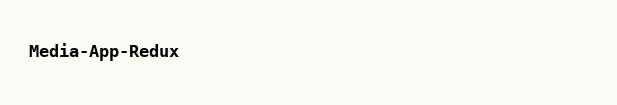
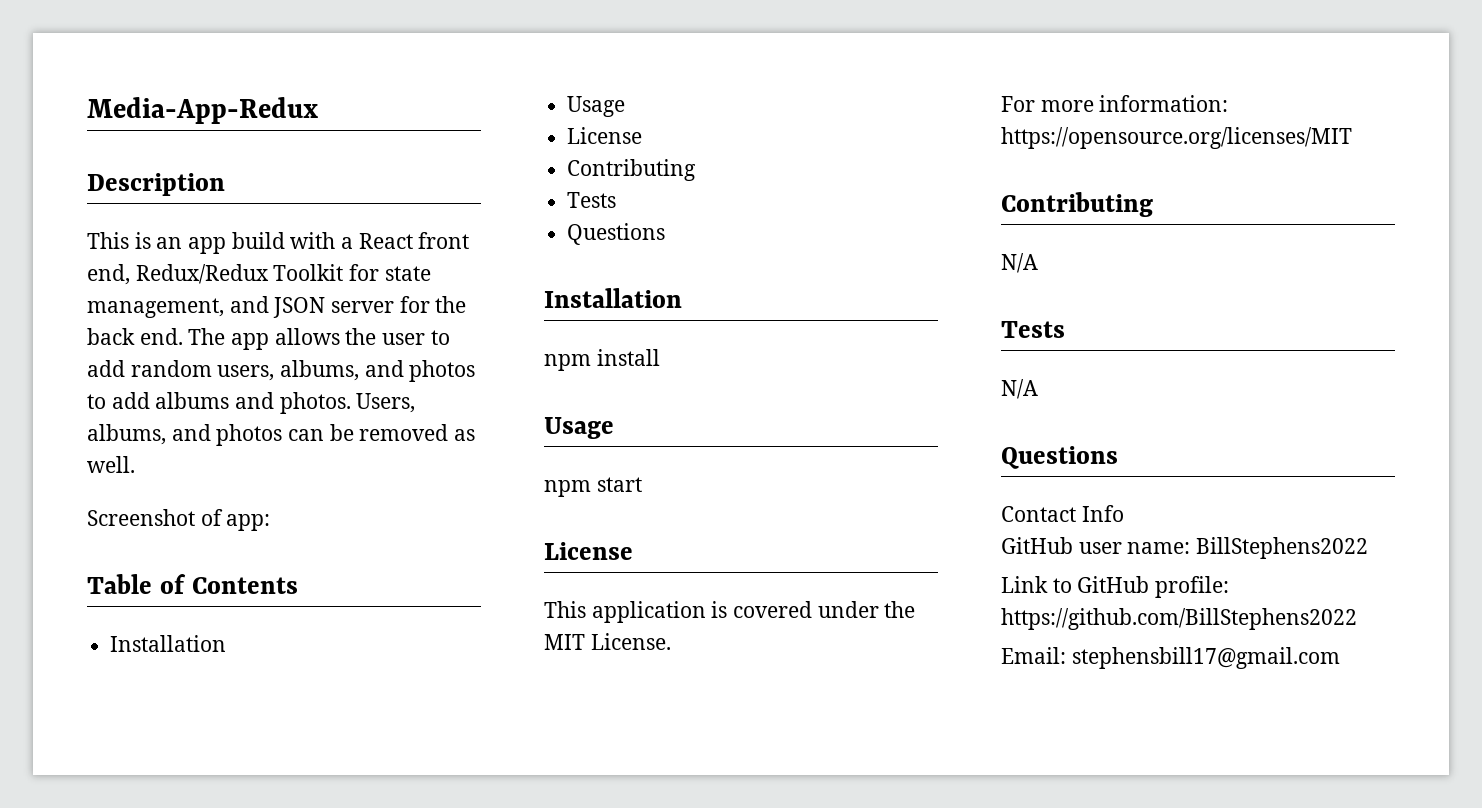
+ Description
+ This is an app build with a React front end, Redux/Redux Toolkit for state management, and JSON server for the back end. The app allows the user to add random users, albums, and photos to add albums and photos. Users, albums, and photos can be removed as well.
+ Screenshot of app:
+ Table of Contents
+ Installation
+ Usage
+ License
+ Contributing
+ Tests
+ Questions
+ Installation
+ npm install
+ Usage
+ npm start
+ License
+ This application is covered under the MIT License.
+ For more information: https://opensource.org/licenses/MIT
+ Contributing
+ N/A
+ Tests
+ N/A
+ Questions
+ Contact Info
+ GitHub user name: BillStephens2022
+ Link to GitHub profile: https://github.com/BillStephens2022
+ Email: stephensbill17@gmail.com

